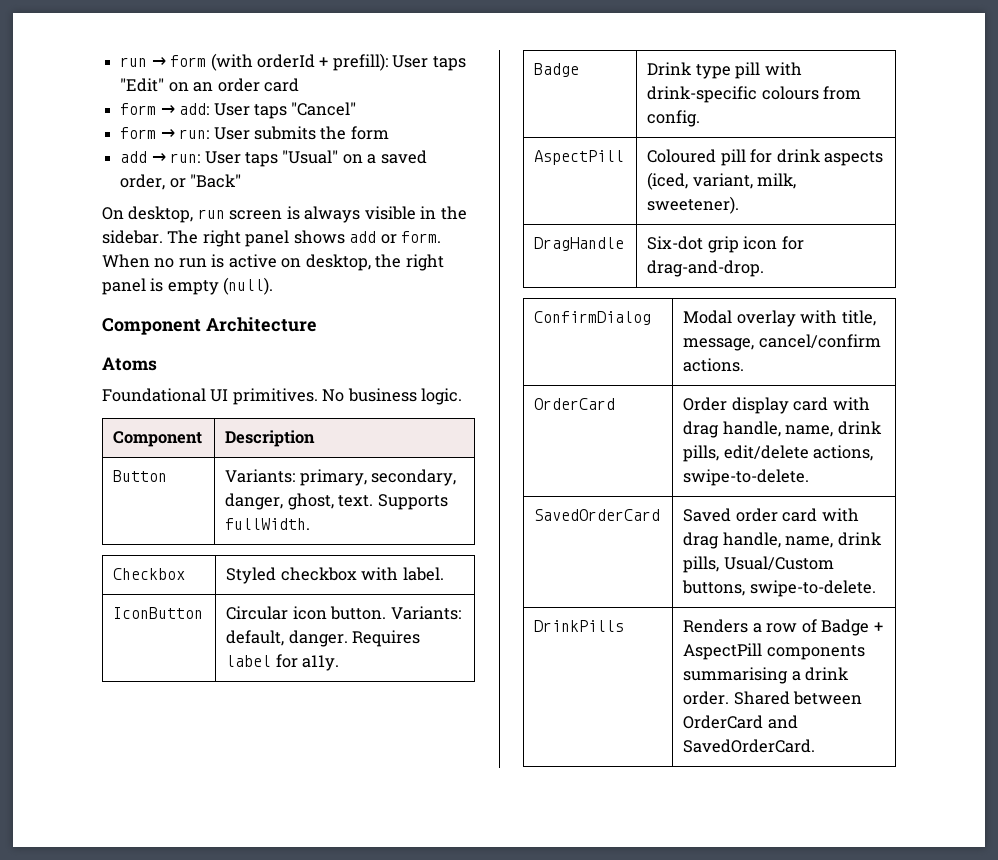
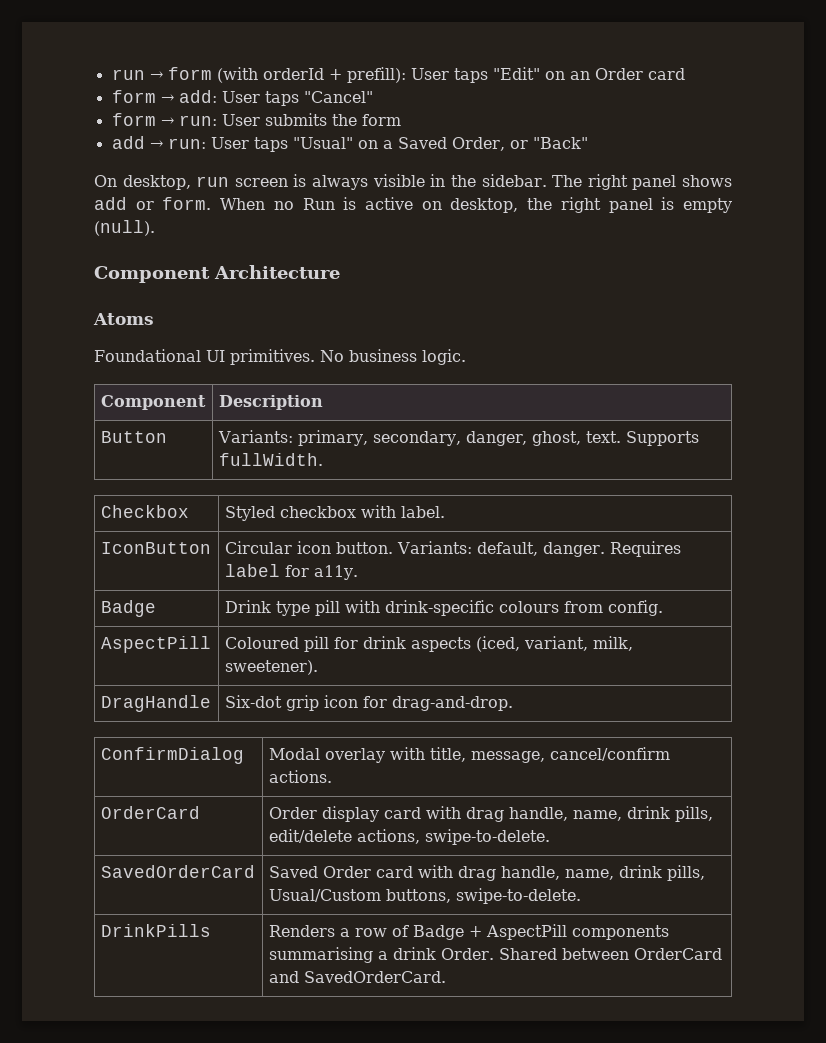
- run → form (with orderId + prefill): User taps "Edit" on an order card
+ run → form (with orderId + prefill): User taps "Edit" on an Order card
- add → run: User taps "Usual" on a saved order, or "Back"
+ add → run: User taps "Usual" on a Saved Order, or "Back"
- When no run is active on desktop, the right panel is empty (null).
+ When no Run is active on desktop, the right panel is empty (null).
- SavedOrderCard | Saved order card with drag handle, name, drink pills, Usual/Custom buttons, swipe-to-delete.
+ SavedOrderCard | Saved Order card with drag handle, name, drink pills, Usual/Custom buttons, swipe-to-delete.
- DrinkPills | Renders a row of Badge + AspectPill components summarising a drink order. Shared between OrderCard and SavedOrderCard.
+ DrinkPills | Renders a row of Badge + AspectPill components summarising a drink Order. Shared between OrderCard and SavedOrderCard.

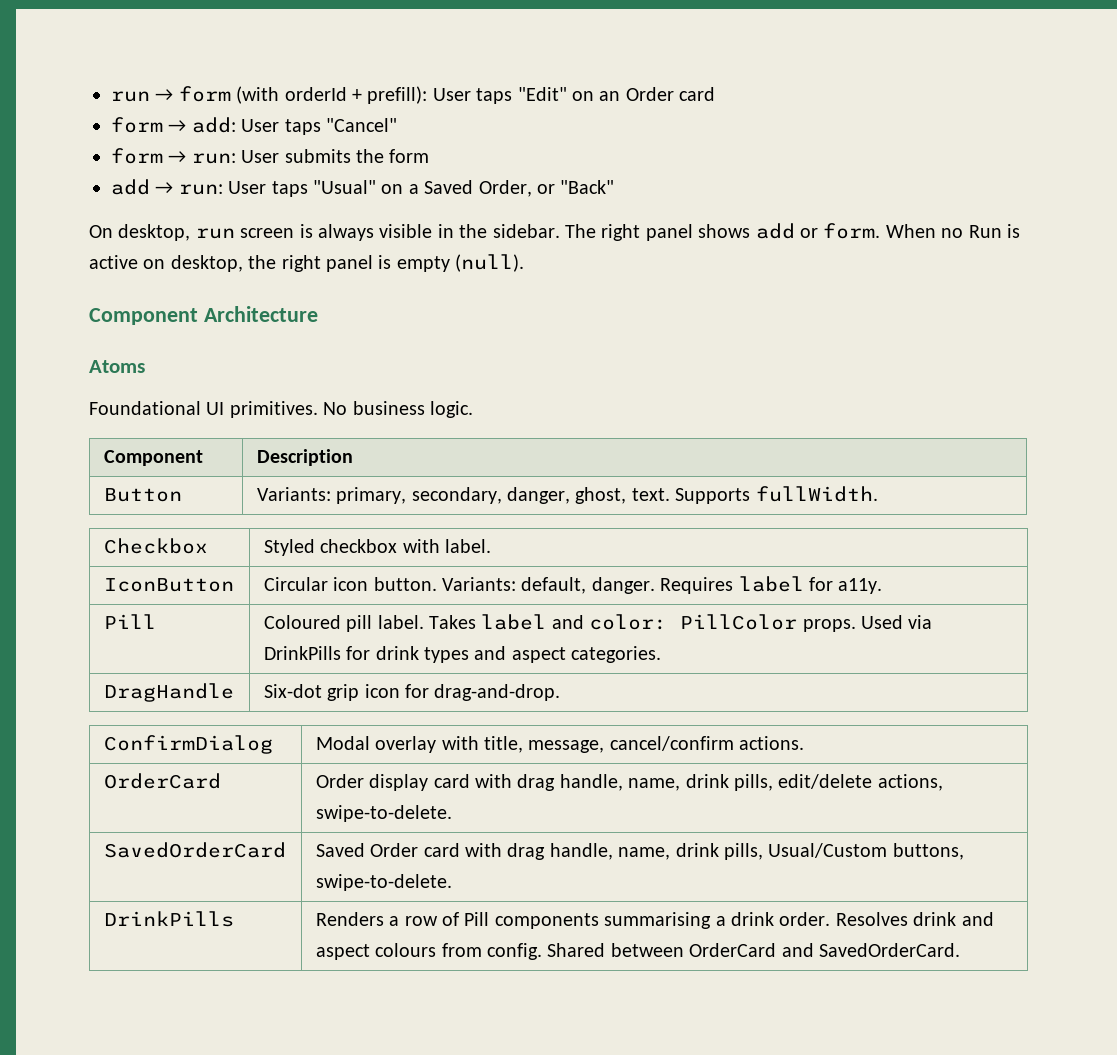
- Badge | Drink type pill with drink-specific colours from config.
- AspectPill | Coloured pill for drink aspects (iced, variant, milk, sweetener).
+ Pill | Coloured pill label. Takes label and color: PillColor props. Used via DrinkPills for drink types and aspect categories.
- DrinkPills | Renders a row of Badge + AspectPill components summarising a drink Order. Shared between OrderCard and SavedOrderCard.
+ DrinkPills | Renders a row of Pill components summarising a drink order. Resolves drink and aspect colours from config. Shared between OrderCard and SavedOrderCard.

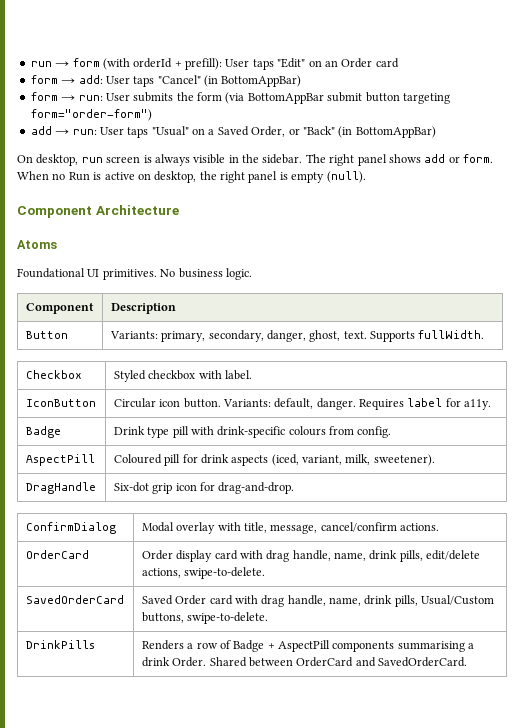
- form → add: User taps "Cancel"
+ form → add: User taps "Cancel" (in BottomAppBar)
- form → run: User submits the form
+ form → run: User submits the form (via BottomAppBar submit button targeting form="order-form")
- add → run: User taps "Usual" on a Saved Order, or "Back"
+ add → run: User taps "Usual" on a Saved Order, or "Back" (in BottomAppBar)
- Pill | Coloured pill label. Takes label and color: PillColor props. Used via DrinkPills for drink types and aspect categories.
+ Badge | Drink type pill with drink-specific colours from config.
+ AspectPill | Coloured pill for drink aspects (iced, variant, milk, sweetener).
- DrinkPills | Renders a row of Pill components summarising a drink order. Resolves drink and aspect colours from config. Shared between OrderCard and SavedOrderCard.
+ DrinkPills | Renders a row of Badge + AspectPill components summarising a drink Order. Shared between OrderCard and SavedOrderCard.

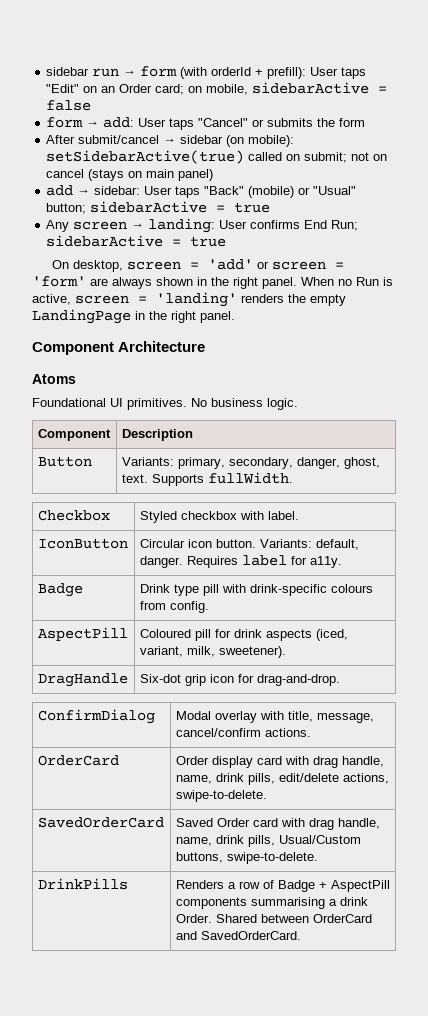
- run → form (with orderId + prefill): User taps "Edit" on an Order card
+ sidebar run → form (with orderId + prefill): User taps "Edit" on an Order card; on mobile, sidebarActive = false
- form → add: User taps "Cancel" (in BottomAppBar)
- form → run: User submits the form (via BottomAppBar submit button targeting form="order-form")
+ form → add: User taps "Cancel" or submits the form
+ After submit/cancel → sidebar (on mobile): setSidebarActive(true) called on submit; not on cancel (stays on main panel)
- add → run: User taps "Usual" on a Saved Order, or "Back" (in BottomAppBar)
- On desktop, run screen is always visible in the sidebar. The right panel shows add or form. When no Run is active on desktop, the right panel is empty (null).
+ add → sidebar: User taps "Back" (mobile) or "Usual" button; sidebarActive = true
+ Any screen → landing: User confirms End Run; sidebarActive = true
+ On desktop, screen = 'add' or screen = 'form' are always shown in the right panel. When no Run is active, screen = 'landing' renders the empty LandingPage in the right panel.

